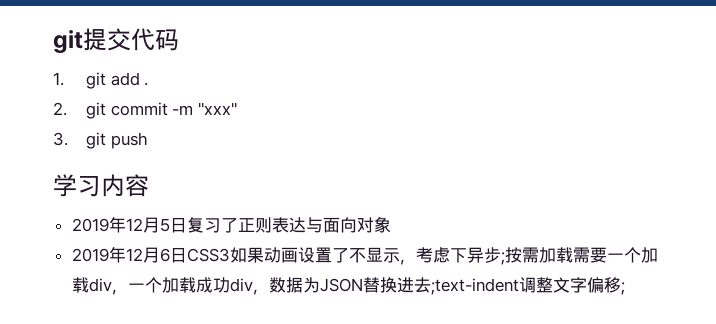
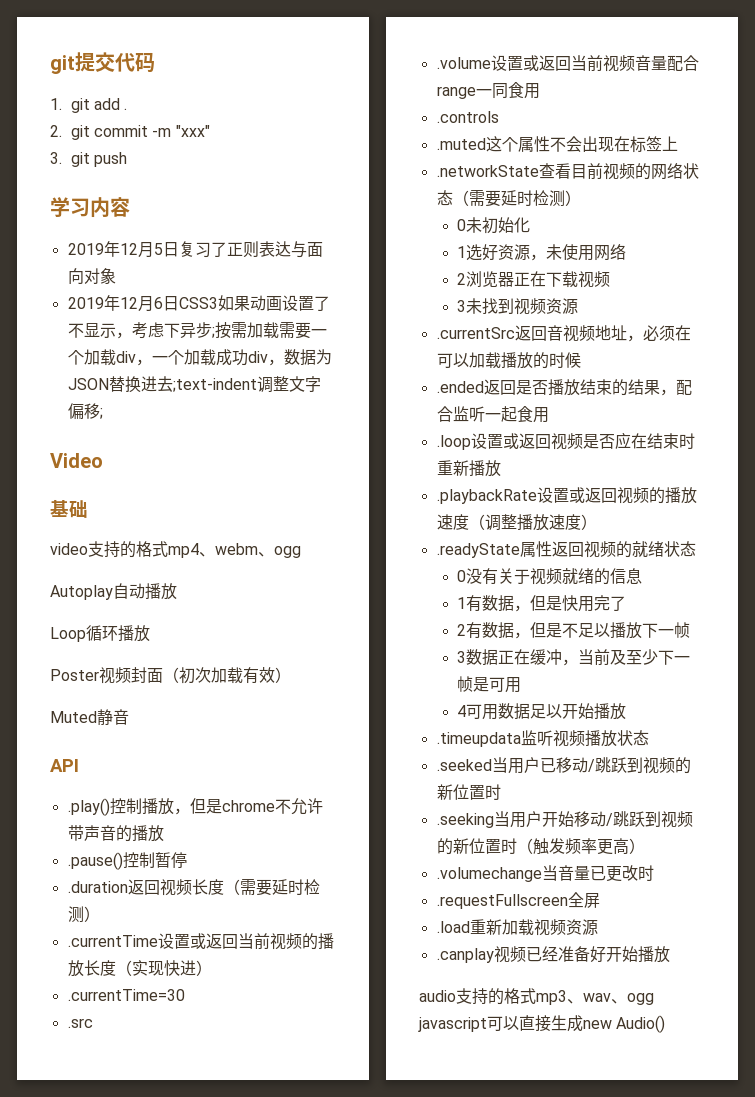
+ Video
+ 基础
+ video支持的格式mp4、webm、ogg
+ Autoplay自动播放
+ Loop循环播放
+ Poster视频封面（初次加载有效）
+ Muted静音
+ API
+ .play()控制播放，但是chrome不允许带声音的播放
+ .pause()控制暂停
+ .duration返回视频长度（需要延时检测）
+ .currentTime设置或返回当前视频的播放长度（实现快进）
+ .currentTime=30
+ .src
+ .volume设置或返回当前视频音量配合range一同食用
+ .controls
+ .muted这个属性不会出现在标签上
+ .networkState查看目前视频的网络状态（需要延时检测）
+ 0未初始化
+ 1选好资源，未使用网络
+ 2浏览器正在下载视频
+ 3未找到视频资源
+ .currentSrc返回音视频地址，必须在可以加载播放的时候
+ .ended返回是否播放结束的结果，配合监听一起食用
+ .loop设置或返回视频是否应在结束时重新播放
+ .playbackRate设置或返回视频的播放速度（调整播放速度）
+ .readyState属性返回视频的就绪状态
+ 0没有关于视频就绪的信息
+ 1有数据，但是快用完了
+ 2有数据，但是不足以播放下一帧
+ 3数据正在缓冲，当前及至少下一帧是可用
+ 4可用数据足以开始播放
+ .timeupdata监听视频播放状态
+ .seeked当用户已移动/跳跃到视频的新位置时
+ .seeking当用户开始移动/跳跃到视频的新位置时（触发频率更高）
+ .volumechange当音量已更改时
+ .requestFullscreen全屏
+ .load重新加载视频资源
+ .canplay视频已经准备好开始播放
+ audio支持的格式mp3、wav、ogg javascript可以直接生成new Audio()

